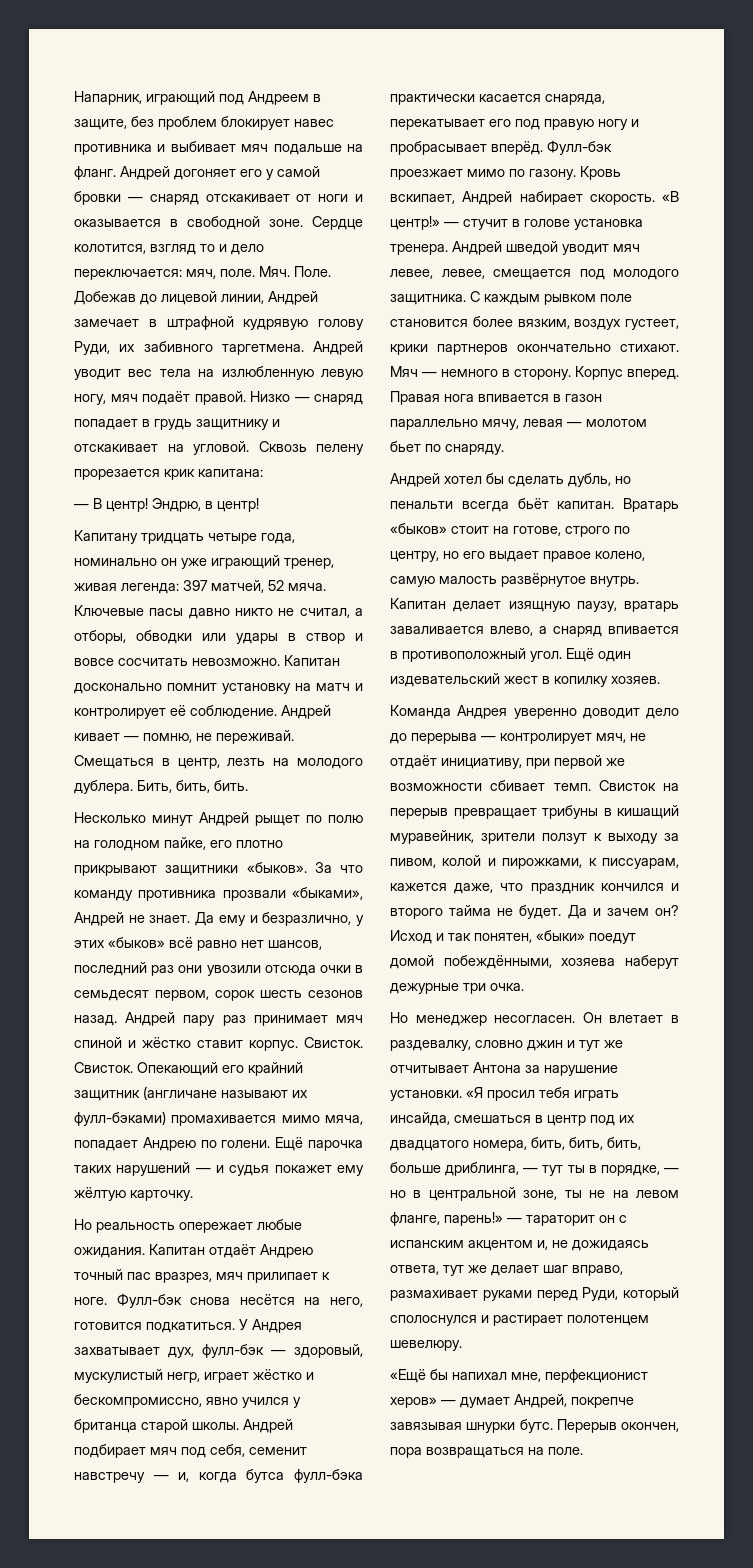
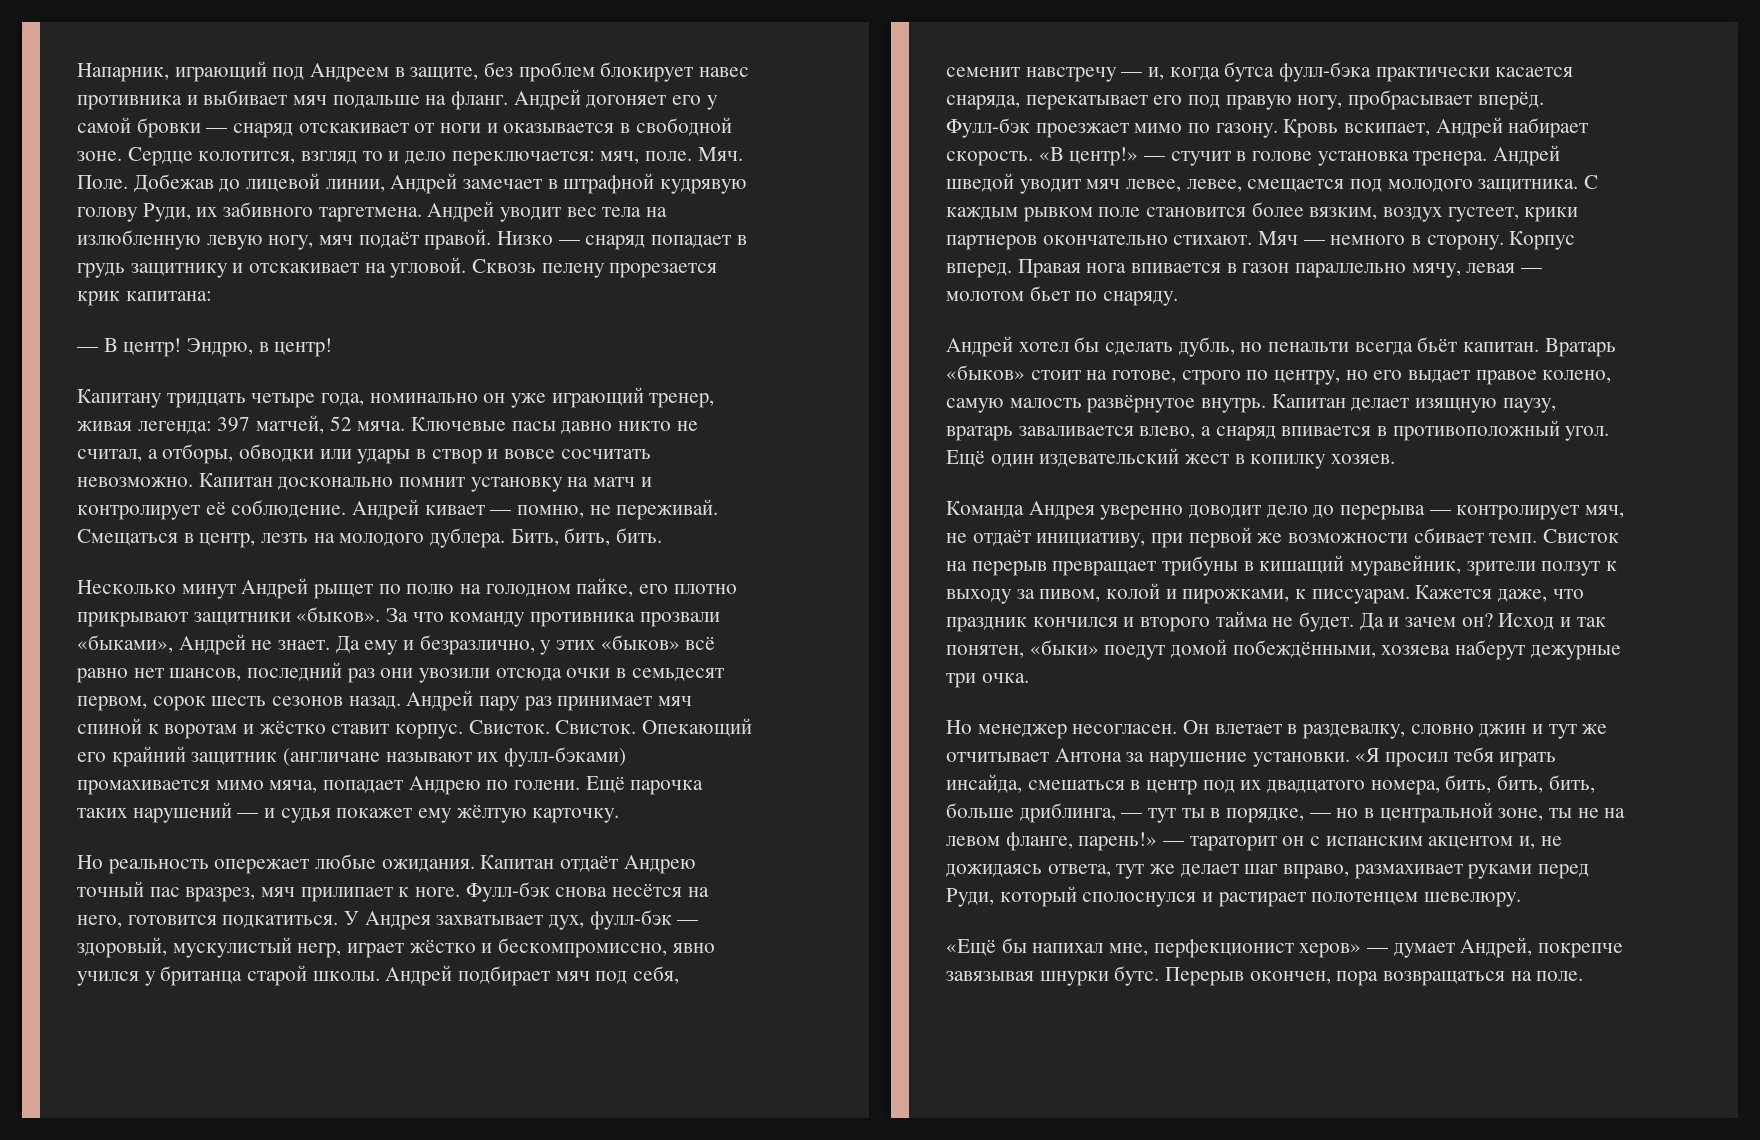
- Андрей пару раз принимает мяч спиной и жёстко ставит корпус.
+ Андрей пару раз принимает мяч спиной к воротам и жёстко ставит корпус.
- Андрей подбирает мяч под себя, семенит навстречу — и, когда бутса фулл-бэка практически касается снаряда, перекатывает его под правую ногу и пробрасывает вперёд.
+ Андрей подбирает мяч под себя, семенит навстречу — и, когда бутса фулл-бэка практически касается снаряда, перекатывает его под правую ногу, пробрасывает вперёд.
- Свисток на перерыв превращает трибуны в кишащий муравейник, зрители ползут к выходу за пивом, колой и пирожками, к писсуарам, кажется даже, что праздник кончился и второго тайма не будет.
+ Свисток на перерыв превращает трибуны в кишащий муравейник, зрители ползут к выходу за пивом, колой и пирожками, к писсуарам. Кажется даже, что праздник кончился и второго тайма не будет.

